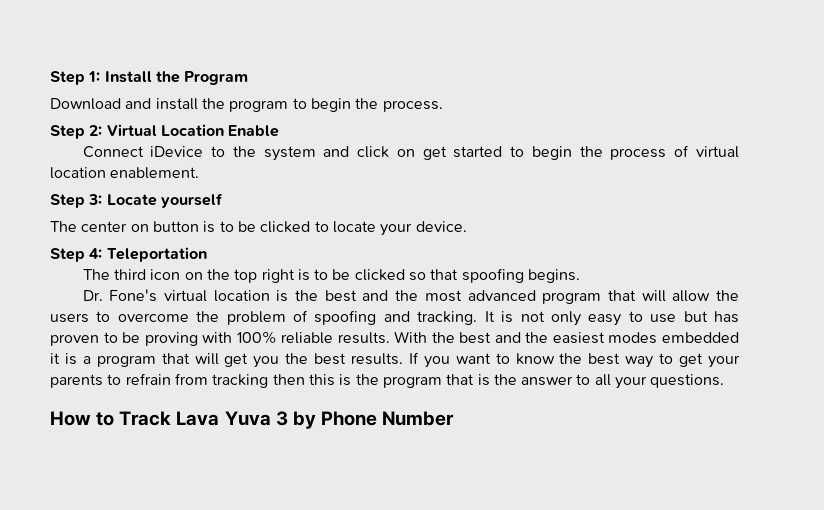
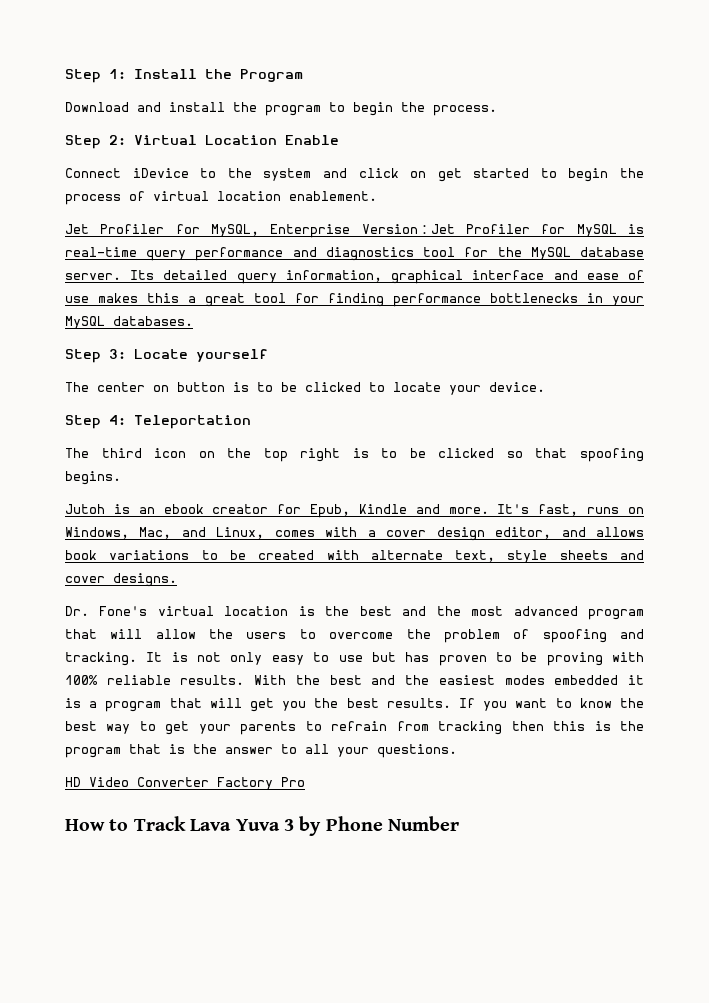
+ Jet Profiler for MySQL, Enterprise Version：Jet Profiler for MySQL is real-time query performance and diagnostics tool for the MySQL database server. Its detailed query information, graphical interface and ease of use makes this a great tool for finding performance bottlenecks in your MySQL databases.
+ Jutoh is an ebook creator for Epub, Kindle and more. It's fast, runs on Windows, Mac, and Linux, comes with a cover design editor, and allows book variations to be created with alternate text, style sheets and cover designs.
+ HD Video Converter Factory Pro

